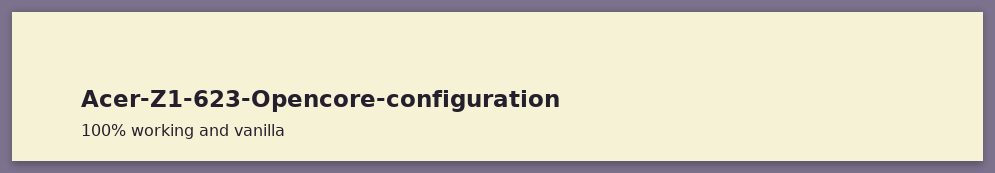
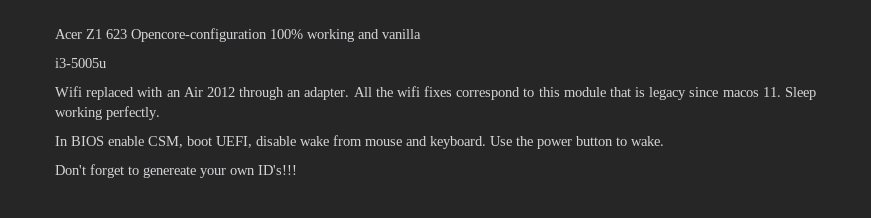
- Acer-Z1-623-Opencore-configuration
- 100% working and vanilla
+ Acer Z1 623 Opencore-configuration 100% working and vanilla
+ i3-5005u
+ Wifi replaced with an Air 2012 through an adapter. All the wifi fixes correspond to this module that is legacy since macos 11. Sleep working perfectly.
+ In BIOS enable CSM, boot UEFI, disable wake from mouse and keyboard. Use the power button to wake.
+ Don't forget to genereate your own ID's!!!

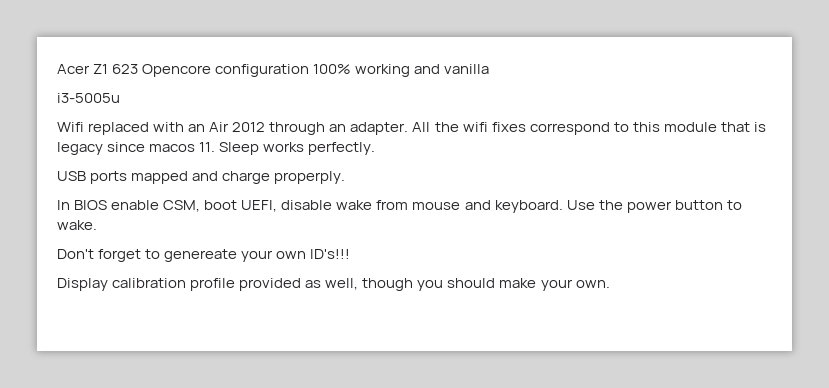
- Acer Z1 623 Opencore-configuration 100% working and vanilla
+ Acer Z1 623 Opencore configuration 100% working and vanilla
- All the wifi fixes correspond to this module that is legacy since macos 11. Sleep working perfectly.
+ All the wifi fixes correspond to this module that is legacy since macos 11. Sleep works perfectly.
+ USB ports mapped and charge properply.
+ Display calibration profile provided as well, though you should make your own.

